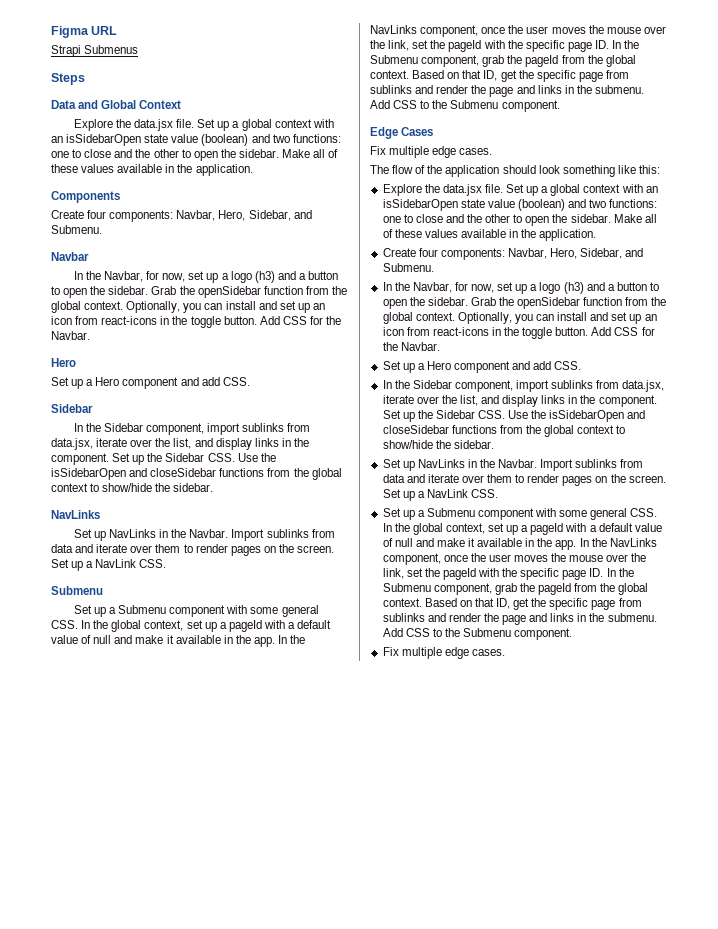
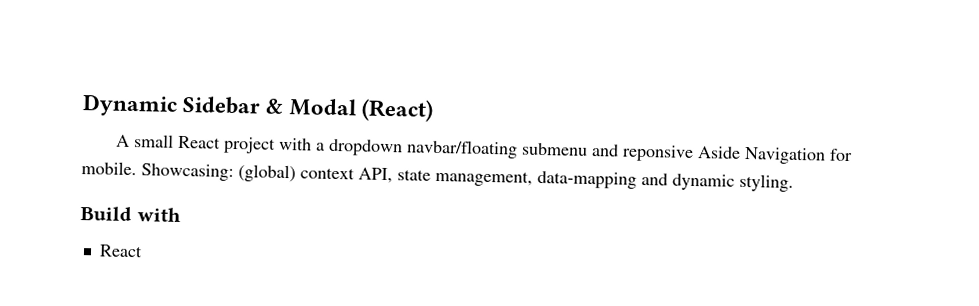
- Figma URL
- Strapi Submenus
- Steps
- Data and Global Context
- Explore the data.jsx file. Set up a global context with an isSidebarOpen state value (boolean) and two functions: one to close and the other to open the sidebar. Make all of these values available in the application.
- Components
- Create four components: Navbar, Hero, Sidebar, and Submenu.
- Navbar
- In the Navbar, for now, set up a logo (h3) and a button to open the sidebar. Grab the openSidebar function from the global context. Optionally, you can install and set up an icon from react-icons in the toggle button. Add CSS for the Navbar.
- Hero
- Set up a Hero component and add CSS.
- Sidebar
- In the Sidebar component, import sublinks from data.jsx, iterate over the list, and display links in the component. Set up the Sidebar CSS. Use the isSidebarOpen and closeSidebar functions from the global context to show/hide the sidebar.
- NavLinks
- Set up NavLinks in the Navbar. Import sublinks from data and iterate over them to render pages on the screen. Set up a NavLink CSS.
- Submenu
- Set up a Submenu component with some general CSS. In the global context, set up a pageId with a default value of null and make it available in the app. In the NavLinks component, once the user moves the mouse over the link, set the pageId with the specific page ID. In the Submenu component, grab the pageId from the global context. Based on that ID, get the specific page from sublinks and render the page and links in the submenu. Add CSS to the Submenu component.
- Edge Cases
- Fix multiple edge cases.
- The flow of the application should look something like this:
- Explore the data.jsx file. Set up a global context with an isSidebarOpen state value (boolean) and two functions: one to close and the other to open the sidebar. Make all of these values available in the application.
- Create four components: Navbar, Hero, Sidebar, and Submenu.
- In the Navbar, for now, set up a logo (h3) and a button to open the sidebar. Grab the openSidebar function from the global context. Optionally, you can install and set up an icon from react-icons in the toggle button. Add CSS for the Navbar.
- Set up a Hero component and add CSS.
- In the Sidebar component, import sublinks from data.jsx, iterate over the list, and display links in the component. Set up the Sidebar CSS. Use the isSidebarOpen and closeSidebar functions from the global context to show/hide the sidebar.
- Set up NavLinks in the Navbar. Import sublinks from data and iterate over them to render pages on the screen. Set up a NavLink CSS.
- Set up a Submenu component with some general CSS. In the global context, set up a pageId with a default value of null and make it available in the app. In the NavLinks component, once the user moves the mouse over the link, set the pageId with the specific page ID. In the Submenu component, grab the pageId from the global context. Based on that ID, get the specific page from sublinks and render the page and links in the submenu. Add CSS to the Submenu component.
- Fix multiple edge cases.
+ Dynamic Sidebar & Modal (React)
+ A small React project with a dropdown navbar/floating submenu and reponsive Aside Navigation for mobile. Showcasing: (global) context API, state management, data-mapping and dynamic styling.
+ Build with
+ React

